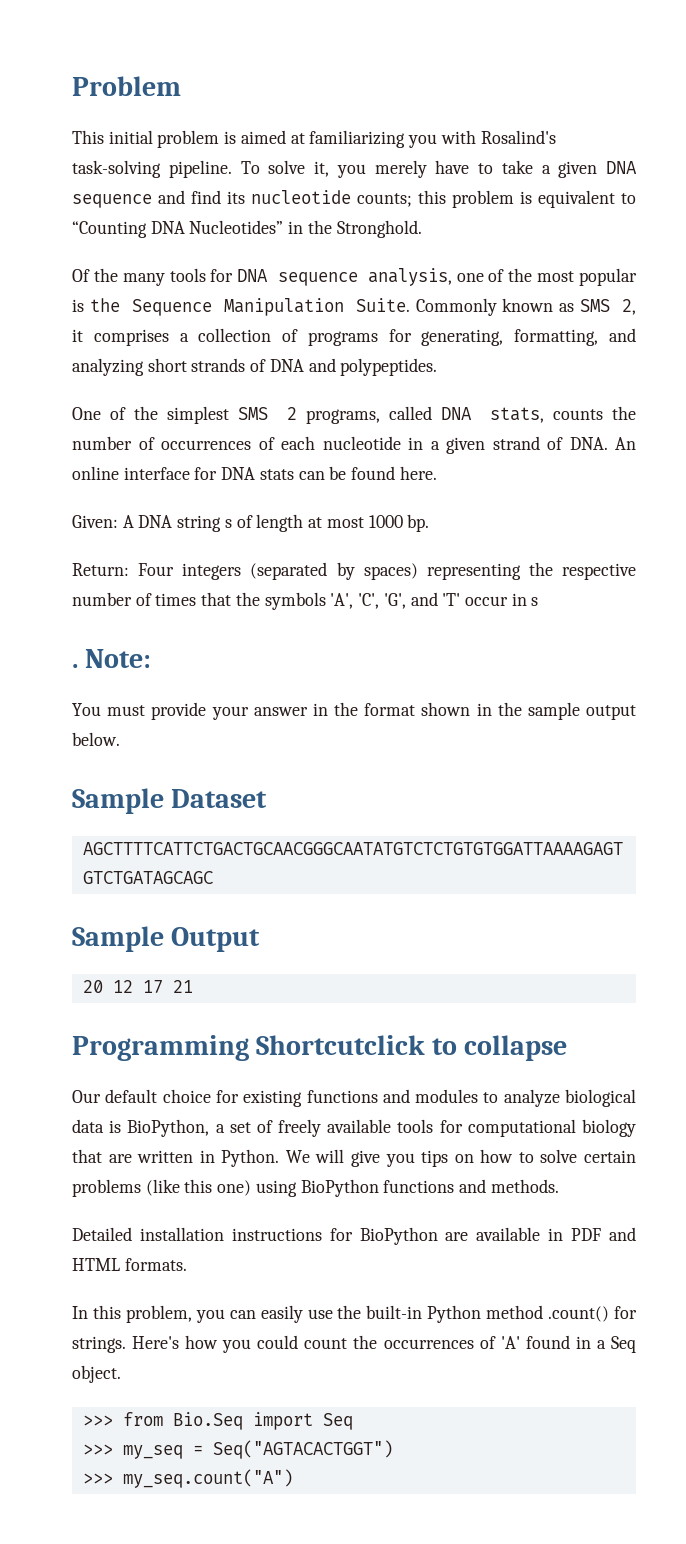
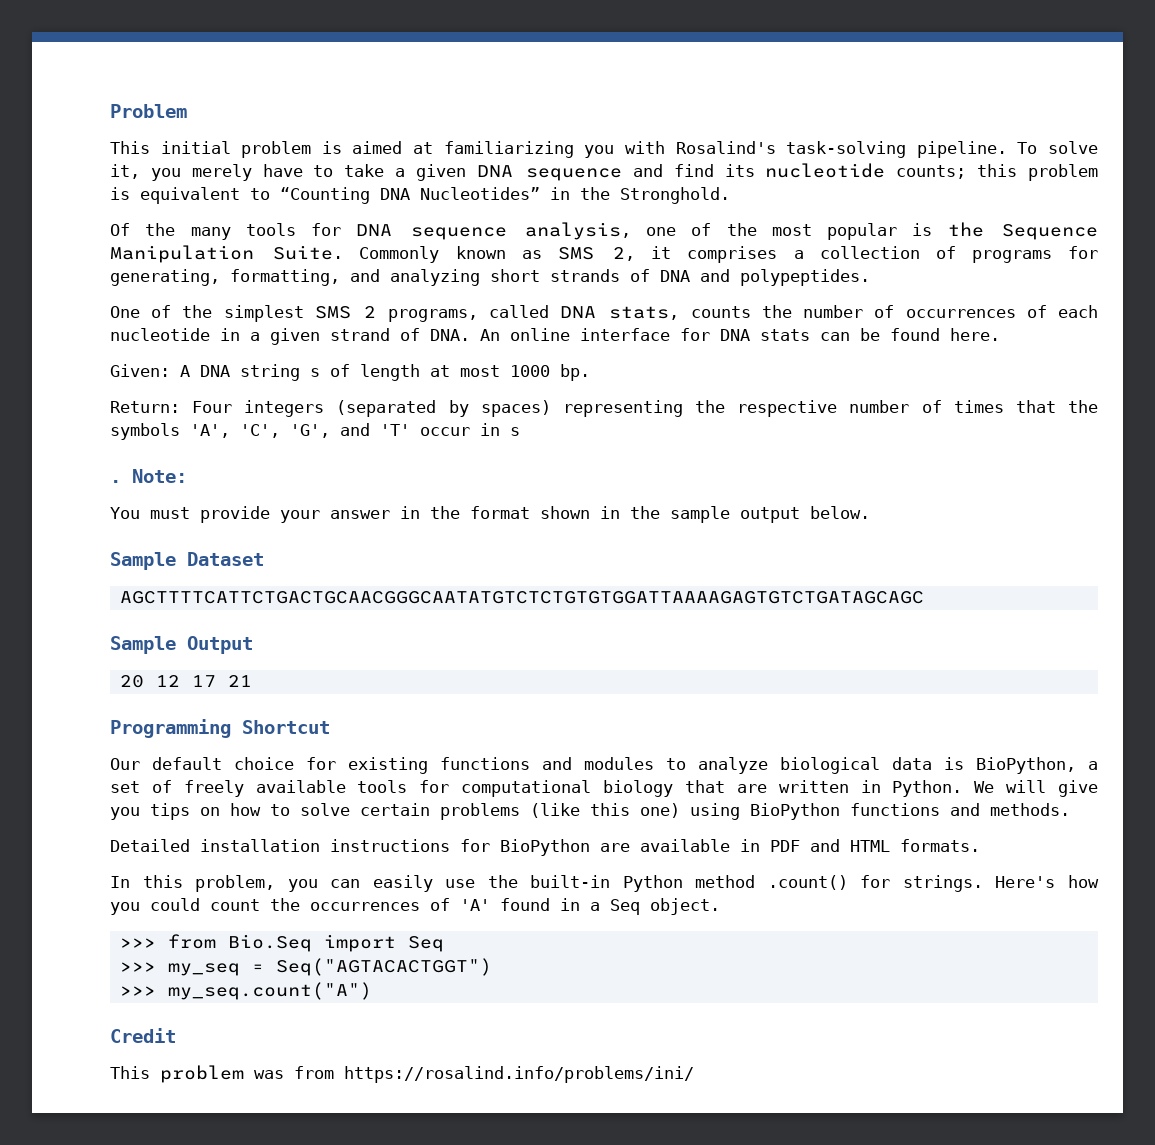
- Programming Shortcutclick to collapse
+ Programming Shortcut
+ Credit
+ This problem was from https://rosalind.info/problems/ini/

